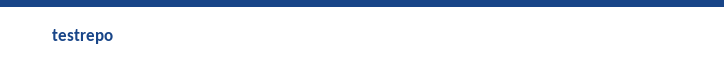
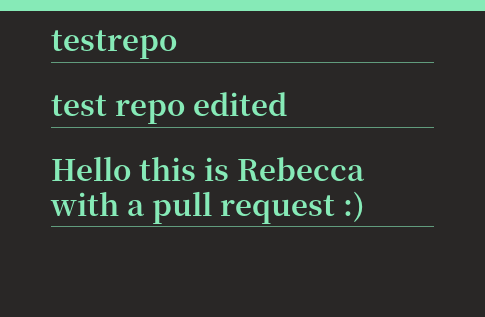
+ test repo edited
+ Hello this is Rebecca with a pull request :)

